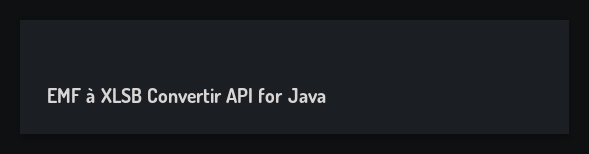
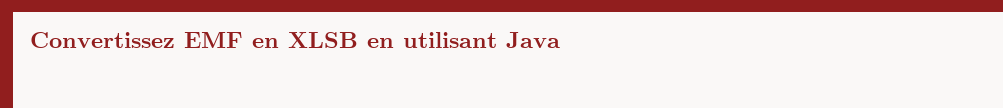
- EMF à XLSB Convertir API for Java
+ Convertissez EMF en XLSB en utilisant Java

